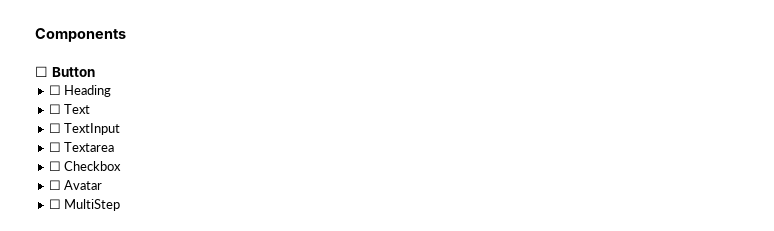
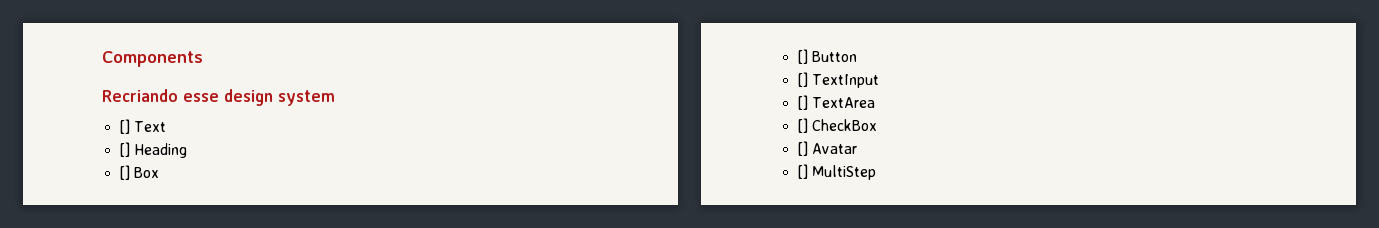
- ☐ Button
- ☐ Heading
- ☐ Text
- ☐ TextInput
- ☐ Textarea
- ☐ Checkbox
- ☐ Avatar
+ Recriando esse design system
+ [] Text
+ [] Heading
+ [] Box
+ [] Button
+ [] TextInput
+ [] TextArea
+ [] CheckBox
+ [] Avatar
- ☐ MultiStep
+ [] MultiStep

